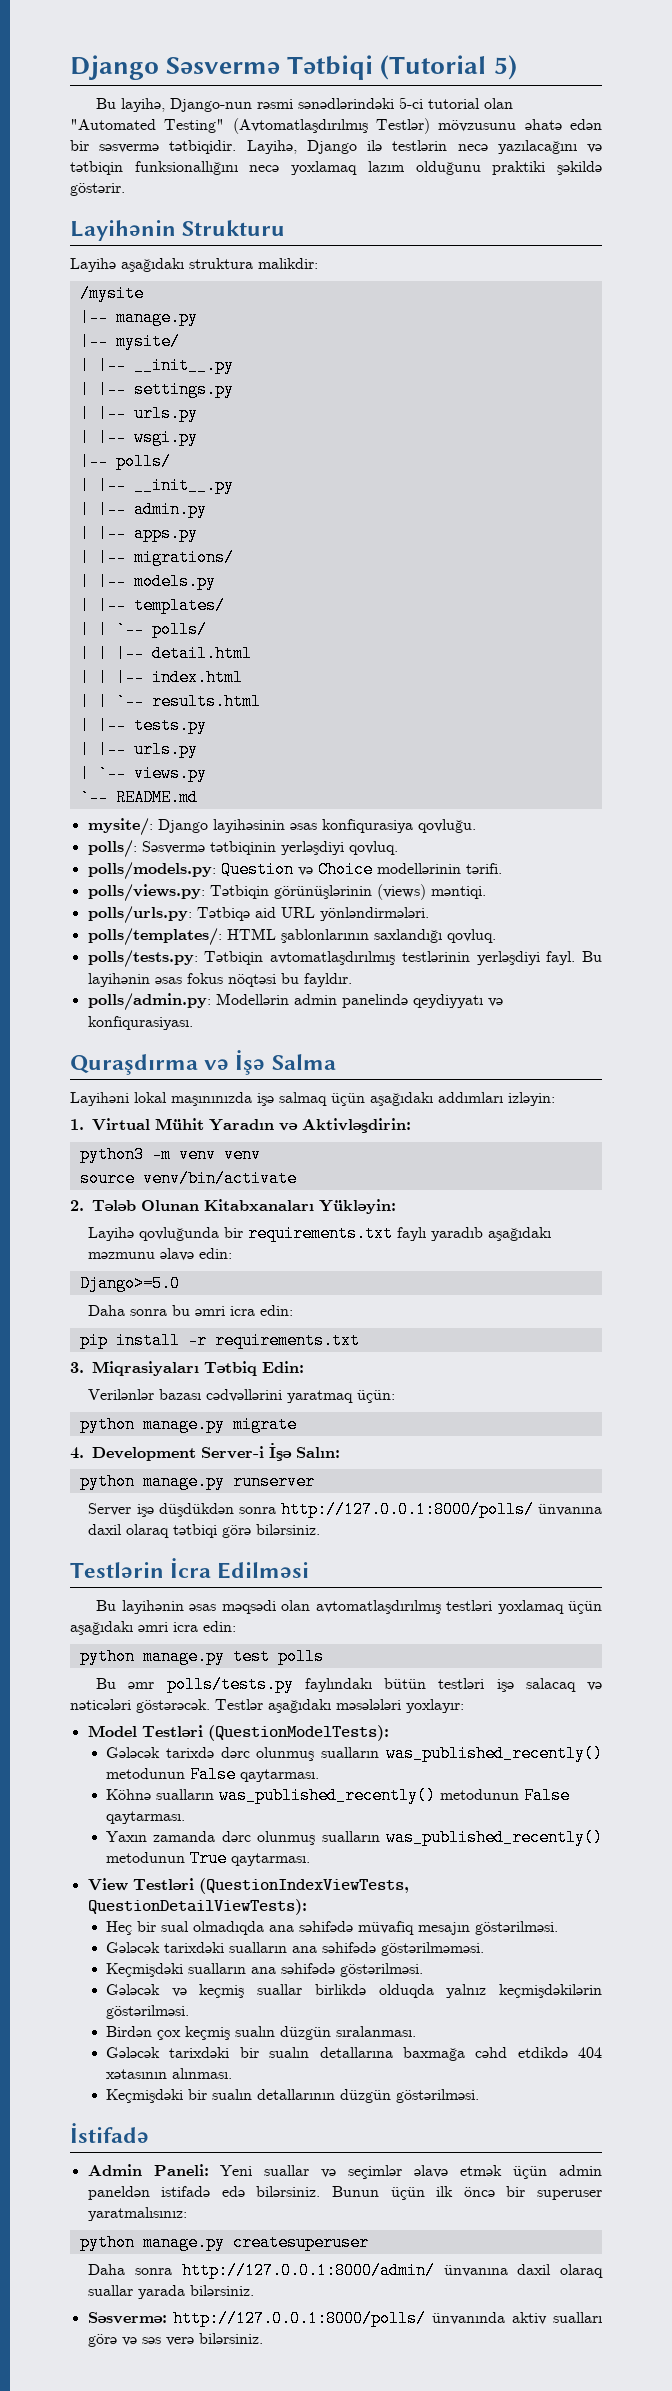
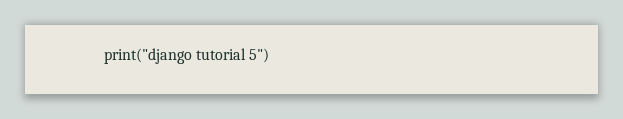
- Django Səsvermə Tətbiqi (Tutorial 5)
- Bu layihə, Django-nun rəsmi sənədlərindəki 5-ci tutorial olan "Automated Testing" (Avtomatlaşdırılmış Testlər) mövzusunu əhatə edən bir səsvermə tətbiqidir. Layihə, Django ilə testlərin necə yazılacağını və tətbiqin funksionallığını necə yoxlamaq lazım olduğunu praktiki şəkildə göstərir.
- Layihənin Strukturu
- Layihə aşağıdakı struktura malikdir:
- /mysite
- |-- manage.py
- |-- mysite/
- | |-- __init__.py
- | |-- settings.py
- | |-- urls.py
- | |-- wsgi.py
- |-- polls/
- | |-- __init__.py
- | |-- admin.py
- | |-- apps.py
- | |-- migrations/
- | |-- models.py
- | |-- templates/
- | | `-- polls/
- | | |-- detail.html
- | | |-- index.html
- | | `-- results.html
- | |-- tests.py
- | |-- urls.py
- | `-- views.py
- `-- README.md
- mysite/: Django layihəsinin əsas konfiqurasiya qovluğu.
- polls/: Səsvermə tətbiqinin yerləşdiyi qovluq.
- polls/models.py: Question və Choice modellərinin tərifi.
- polls/views.py: Tətbiqin görünüşlərinin (views) məntiqi.
- polls/urls.py: Tətbiqə aid URL yönləndirmələri.
- polls/templates/: HTML şablonlarının saxlandığı qovluq.
- polls/tests.py: Tətbiqin avtomatlaşdırılmış testlərinin yerləşdiyi fayl. Bu layihənin əsas fokus nöqtəsi bu fayldır.
- polls/admin.py: Modellərin admin panelində qeydiyyatı və konfiqurasiyası.
- Quraşdırma və İşə Salma
- Layihəni lokal maşınınızda işə salmaq üçün aşağıdakı addımları izləyin:
- 1. Virtual Mühit Yaradın və Aktivləşdirin:
- python3 -m venv venv
- source venv/bin/activate
- 2. Tələb Olunan Kitabxanaları Yükləyin:
- Layihə qovluğunda bir requirements.txt faylı yaradıb aşağıdakı məzmunu əlavə edin:
- Django>=5.0
- Daha sonra bu əmri icra edin:
- pip install -r requirements.txt
- 3. Miqrasiyaları Tətbiq Edin:
- Verilənlər bazası cədvəllərini yaratmaq üçün:
- python manage.py migrate
- 4. Development Server-i İşə Salın:
- python manage.py runserver
- Server işə düşdükdən sonra http://127.0.0.1:8000/polls/ ünvanına daxil olaraq tətbiqi görə bilərsiniz.
- Testlərin İcra Edilməsi
- Bu layihənin əsas məqsədi olan avtomatlaşdırılmış testləri yoxlamaq üçün aşağıdakı əmri icra edin:
- python manage.py test polls
- Bu əmr polls/tests.py faylındakı bütün testləri işə salacaq və nəticələri göstərəcək. Testlər aşağıdakı məsələləri yoxlayır:
- Model Testləri (QuestionModelTests):
- Gələcək tarixdə dərc olunmuş sualların was_published_recently() metodunun False qaytarması.
- Köhnə sualların was_published_recently() metodunun False qaytarması.
- Yaxın zamanda dərc olunmuş sualların was_published_recently() metodunun True qaytarması.
- View Testləri (QuestionIndexViewTests, QuestionDetailViewTests):
- Heç bir sual olmadıqda ana səhifədə müvafiq mesajın göstərilməsi.
- Gələcək tarixdəki sualların ana səhifədə göstərilməməsi.
- Keçmişdəki sualların ana səhifədə göstərilməsi.
- Gələcək və keçmiş suallar birlikdə olduqda yalnız keçmişdəkilərin göstərilməsi.
- Birdən çox keçmiş sualın düzgün sıralanması.
- Gələcək tarixdəki bir sualın detallarına baxmağa cəhd etdikdə 404 xətasının alınması.
- Keçmişdəki bir sualın detallarının düzgün göstərilməsi.
- İstifadə
- Admin Paneli: Yeni suallar və seçimlər əlavə etmək üçün admin paneldən istifadə edə bilərsiniz. Bunun üçün ilk öncə bir superuser yaratmalısınız:
- python manage.py createsuperuser
- Daha sonra http://127.0.0.1:8000/admin/ ünvanına daxil olaraq suallar yarada bilərsiniz.
- Səsvermə: http://127.0.0.1:8000/polls/ ünvanında aktiv sualları görə və səs verə bilərsiniz.
+ print("django tutorial 5")

